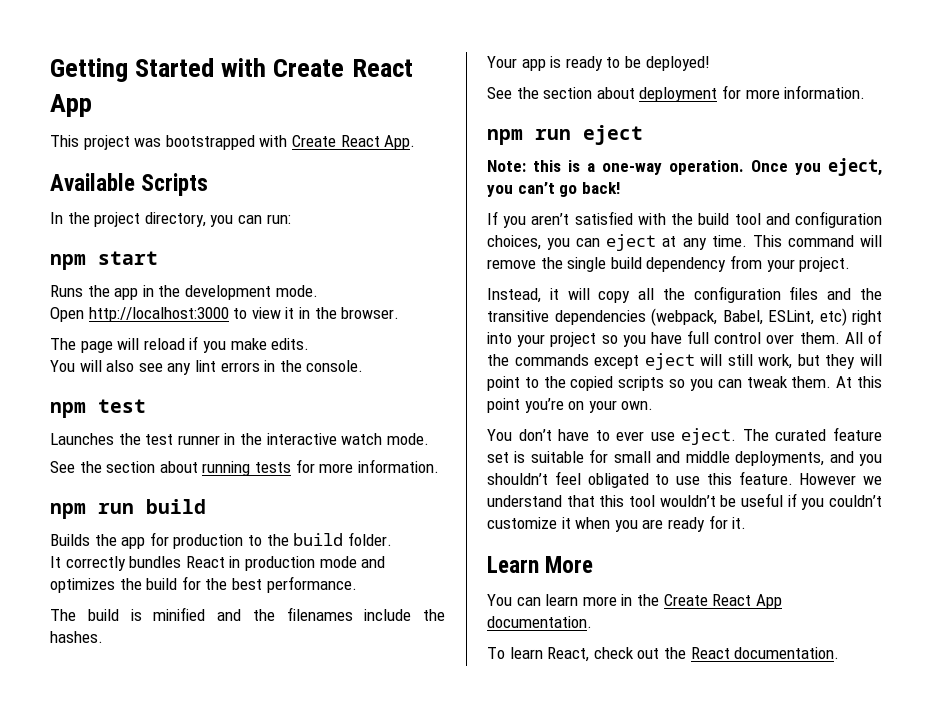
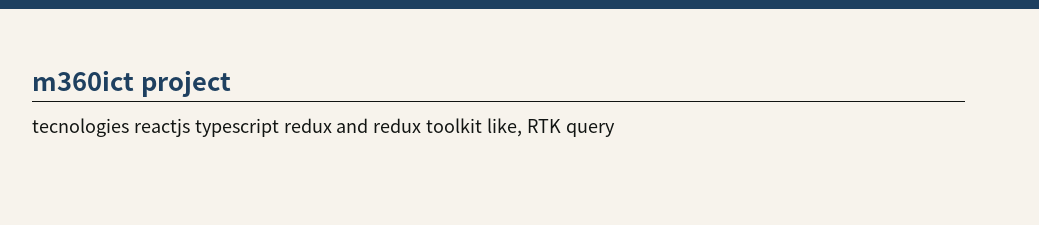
- Getting Started with Create React App
- This project was bootstrapped with Create React App.
- Available Scripts
- In the project directory, you can run:
- npm start
- Runs the app in the development mode.
- Open http://localhost:3000 to view it in the browser.
- The page will reload if you make edits.
- You will also see any lint errors in the console.
- npm test
- Launches the test runner in the interactive watch mode.
- See the section about running tests for more information.
- npm run build
- Builds the app for production to the build folder.
- It correctly bundles React in production mode and optimizes the build for the best performance.
- The build is minified and the filenames include the hashes.
- Your app is ready to be deployed!
- See the section about deployment for more information.
- npm run eject
- Note: this is a one-way operation. Once you eject, you can’t go back!
- If you aren’t satisfied with the build tool and configuration choices, you can eject at any time. This command will remove the single build dependency from your project.
- Instead, it will copy all the configuration files and the transitive dependencies (webpack, Babel, ESLint, etc) right into your project so you have full control over them. All of the commands except eject will still work, but they will point to the copied scripts so you can tweak them. At this point you’re on your own.
- You don’t have to ever use eject. The curated feature set is suitable for small and middle deployments, and you shouldn’t feel obligated to use this feature. However we understand that this tool wouldn’t be useful if you couldn’t customize it when you are ready for it.
- Learn More
- You can learn more in the Create React App documentation.
- To learn React, check out the React documentation.
+ m360ict project
+ tecnologies reactjs typescript redux and redux toolkit like, RTK query

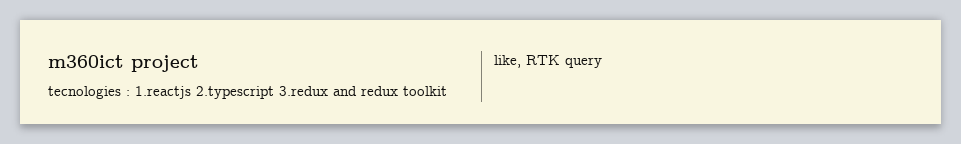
- tecnologies reactjs typescript redux and redux toolkit like, RTK query
+ tecnologies : 1.reactjs 2.typescript 3.redux and redux toolkit like, RTK query

